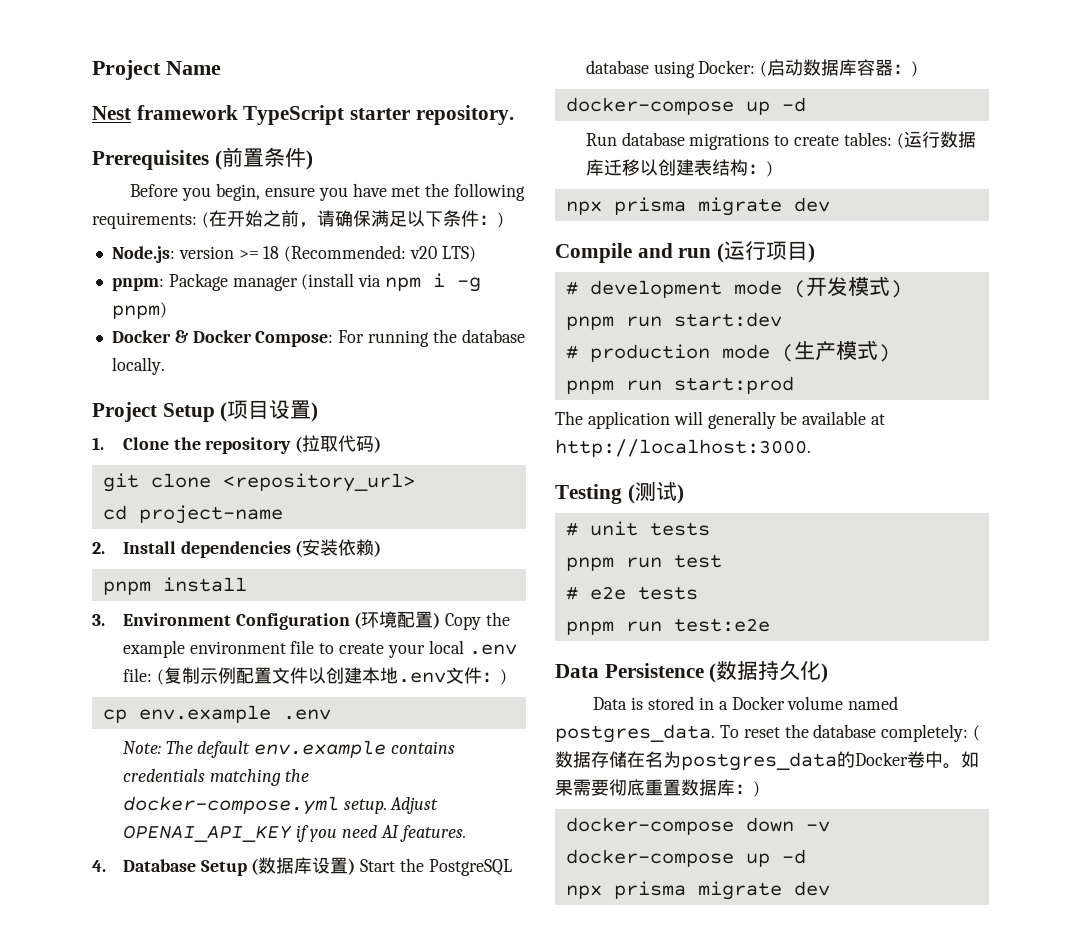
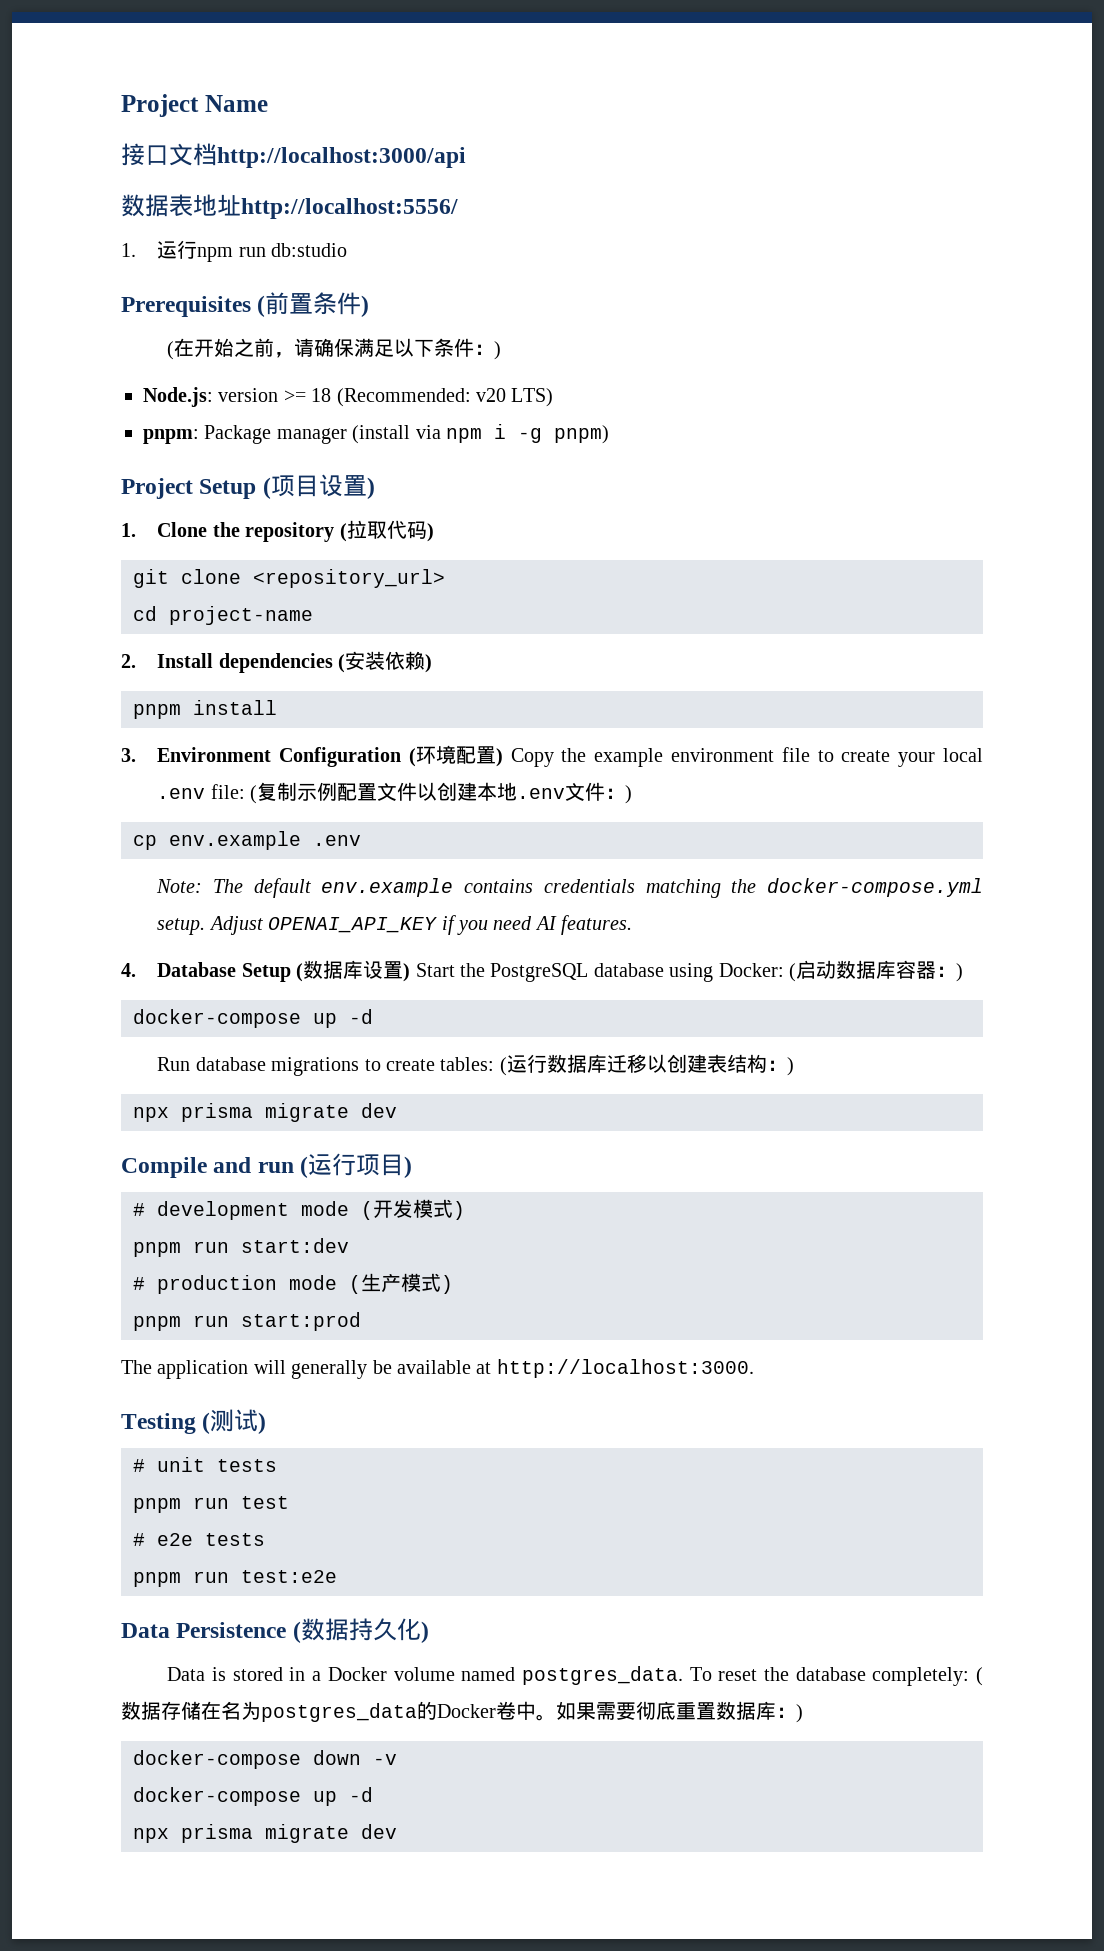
- Nest framework TypeScript starter repository.
+ 接口文档http://localhost:3000/api
+ 数据表地址http://localhost:5556/
+ 1.运行npm run db:studio
- Before you begin, ensure you have met the following requirements: (在开始之前，请确保满足以下条件：)
+ (在开始之前，请确保满足以下条件：)
- Docker & Docker Compose: For running the database locally.

